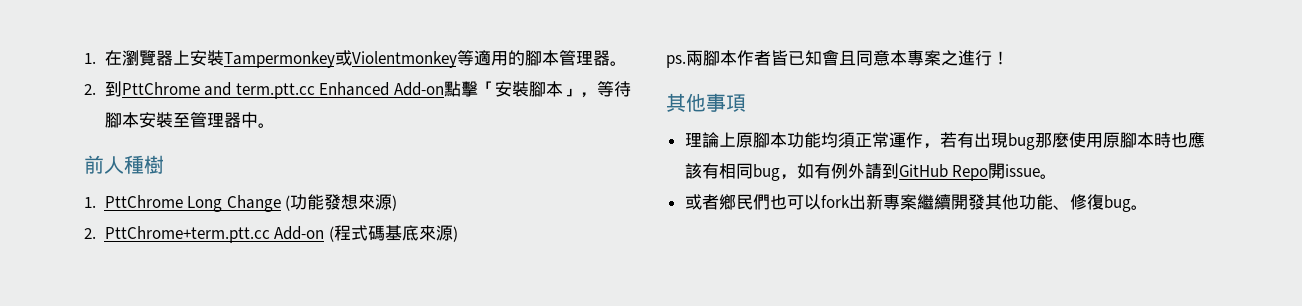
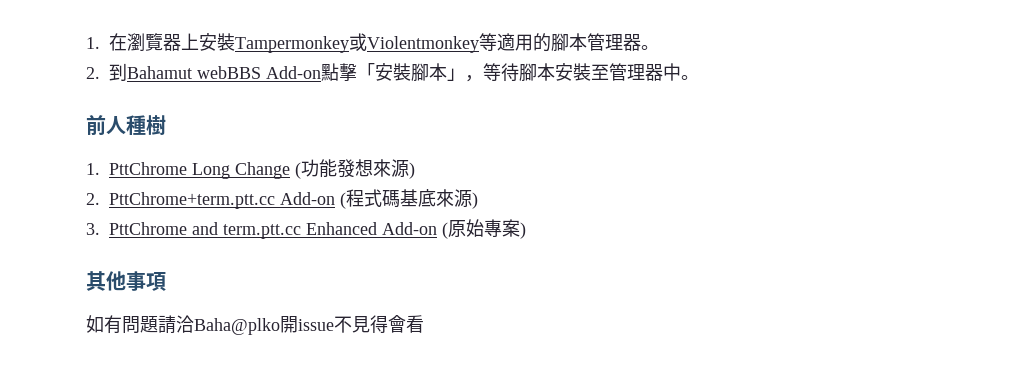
- 2.到PttChrome and term.ptt.cc Enhanced Add-on點擊「安裝腳本」，等待腳本安裝至管理器中。
+ 2.到Bahamut webBBS Add-on點擊「安裝腳本」，等待腳本安裝至管理器中。
- ps.兩腳本作者皆已知會且同意本專案之進行！
+ 3. PttChrome and term.ptt.cc Enhanced Add-on (原始專案)
  其他事項
- 理論上原腳本功能均須正常運作，若有出現bug那麼使用原腳本時也應該有相同bug，如有例外請到GitHub Repo開issue。
- 或者鄉民們也可以fork出新專案繼續開發其他功能、修復bug。
+ 如有問題請洽Baha@plko開issue不見得會看

